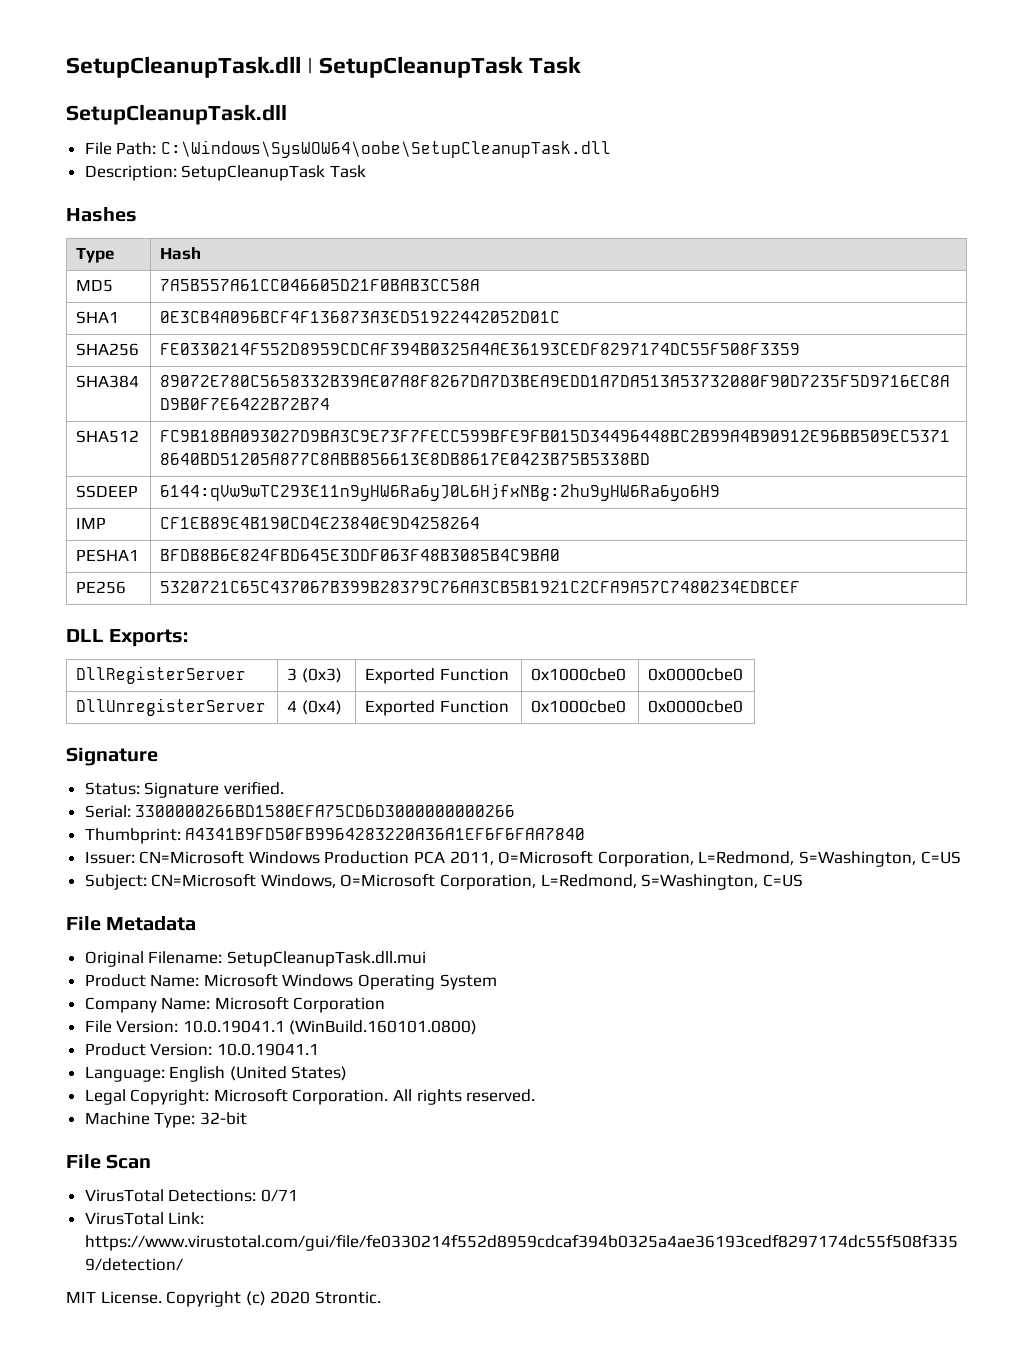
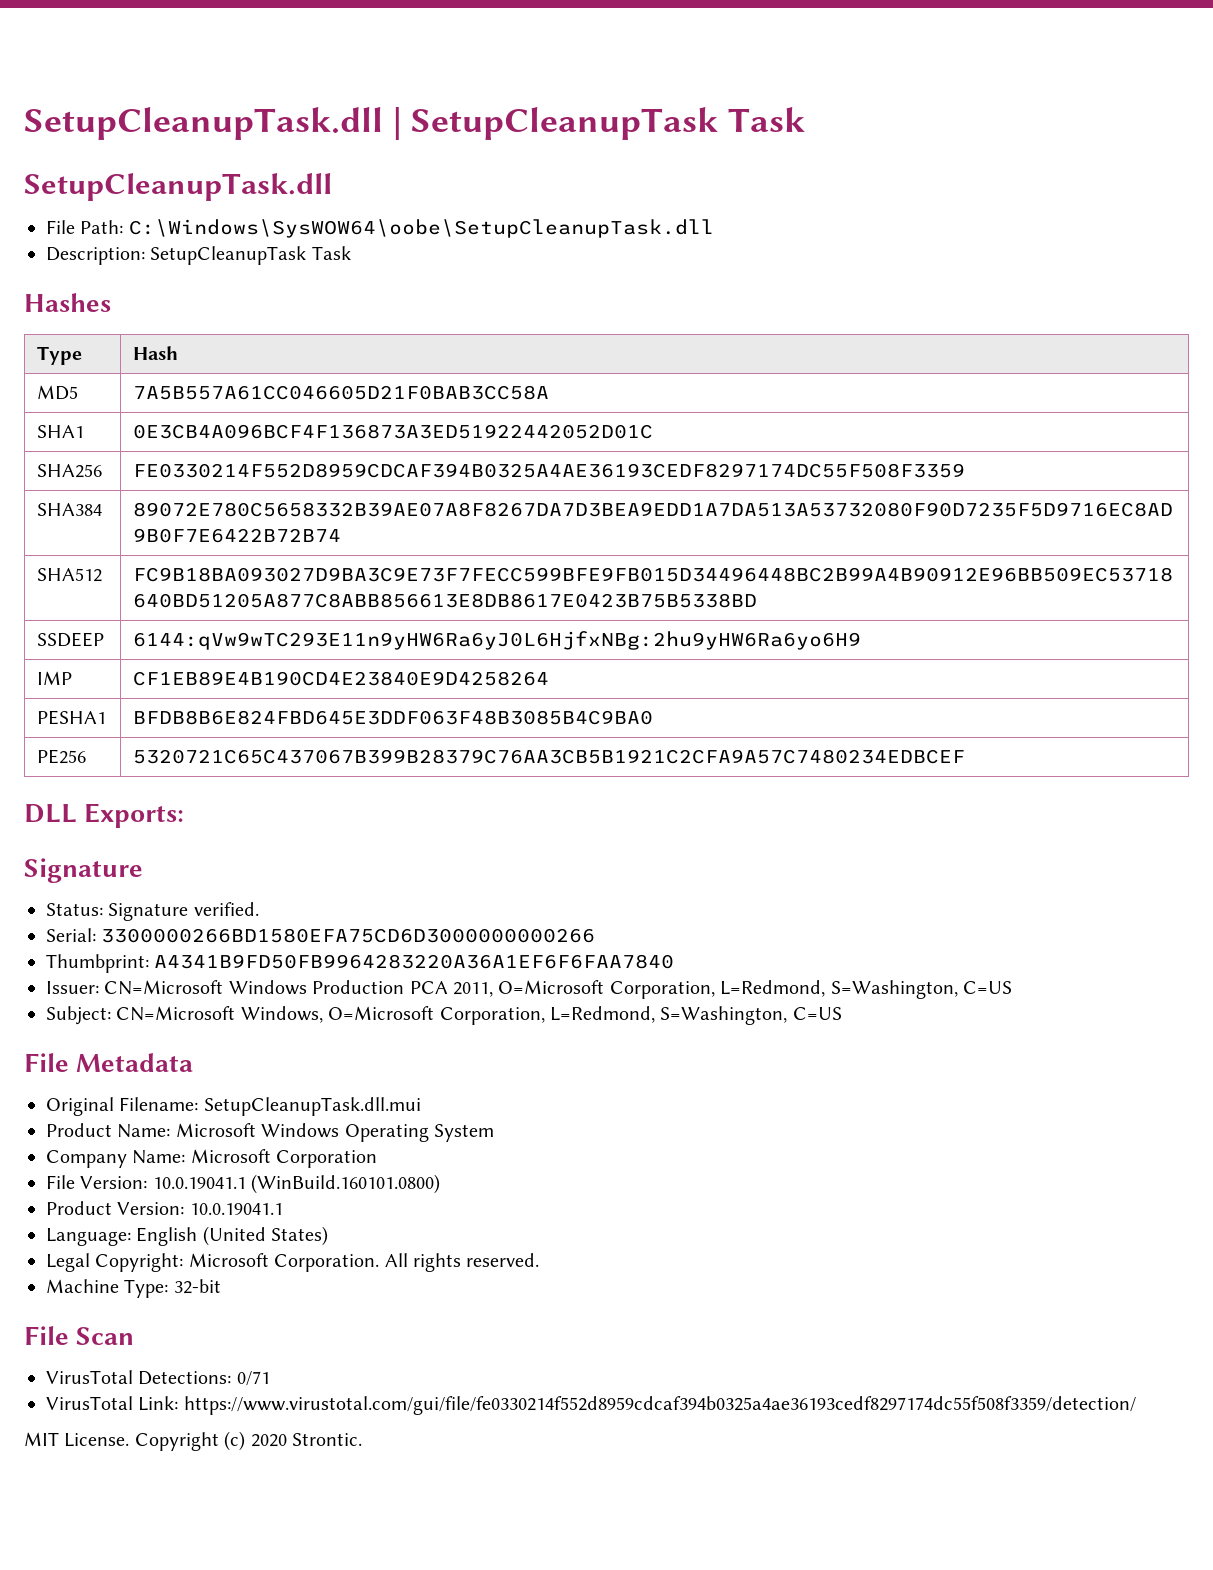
- DllRegisterServer | 3 (0x3) | Exported Function | 0x1000cbe0 | 0x0000cbe0
- DllUnregisterServer | 4 (0x4) | Exported Function | 0x1000cbe0 | 0x0000cbe0

